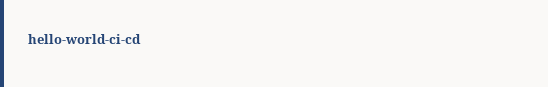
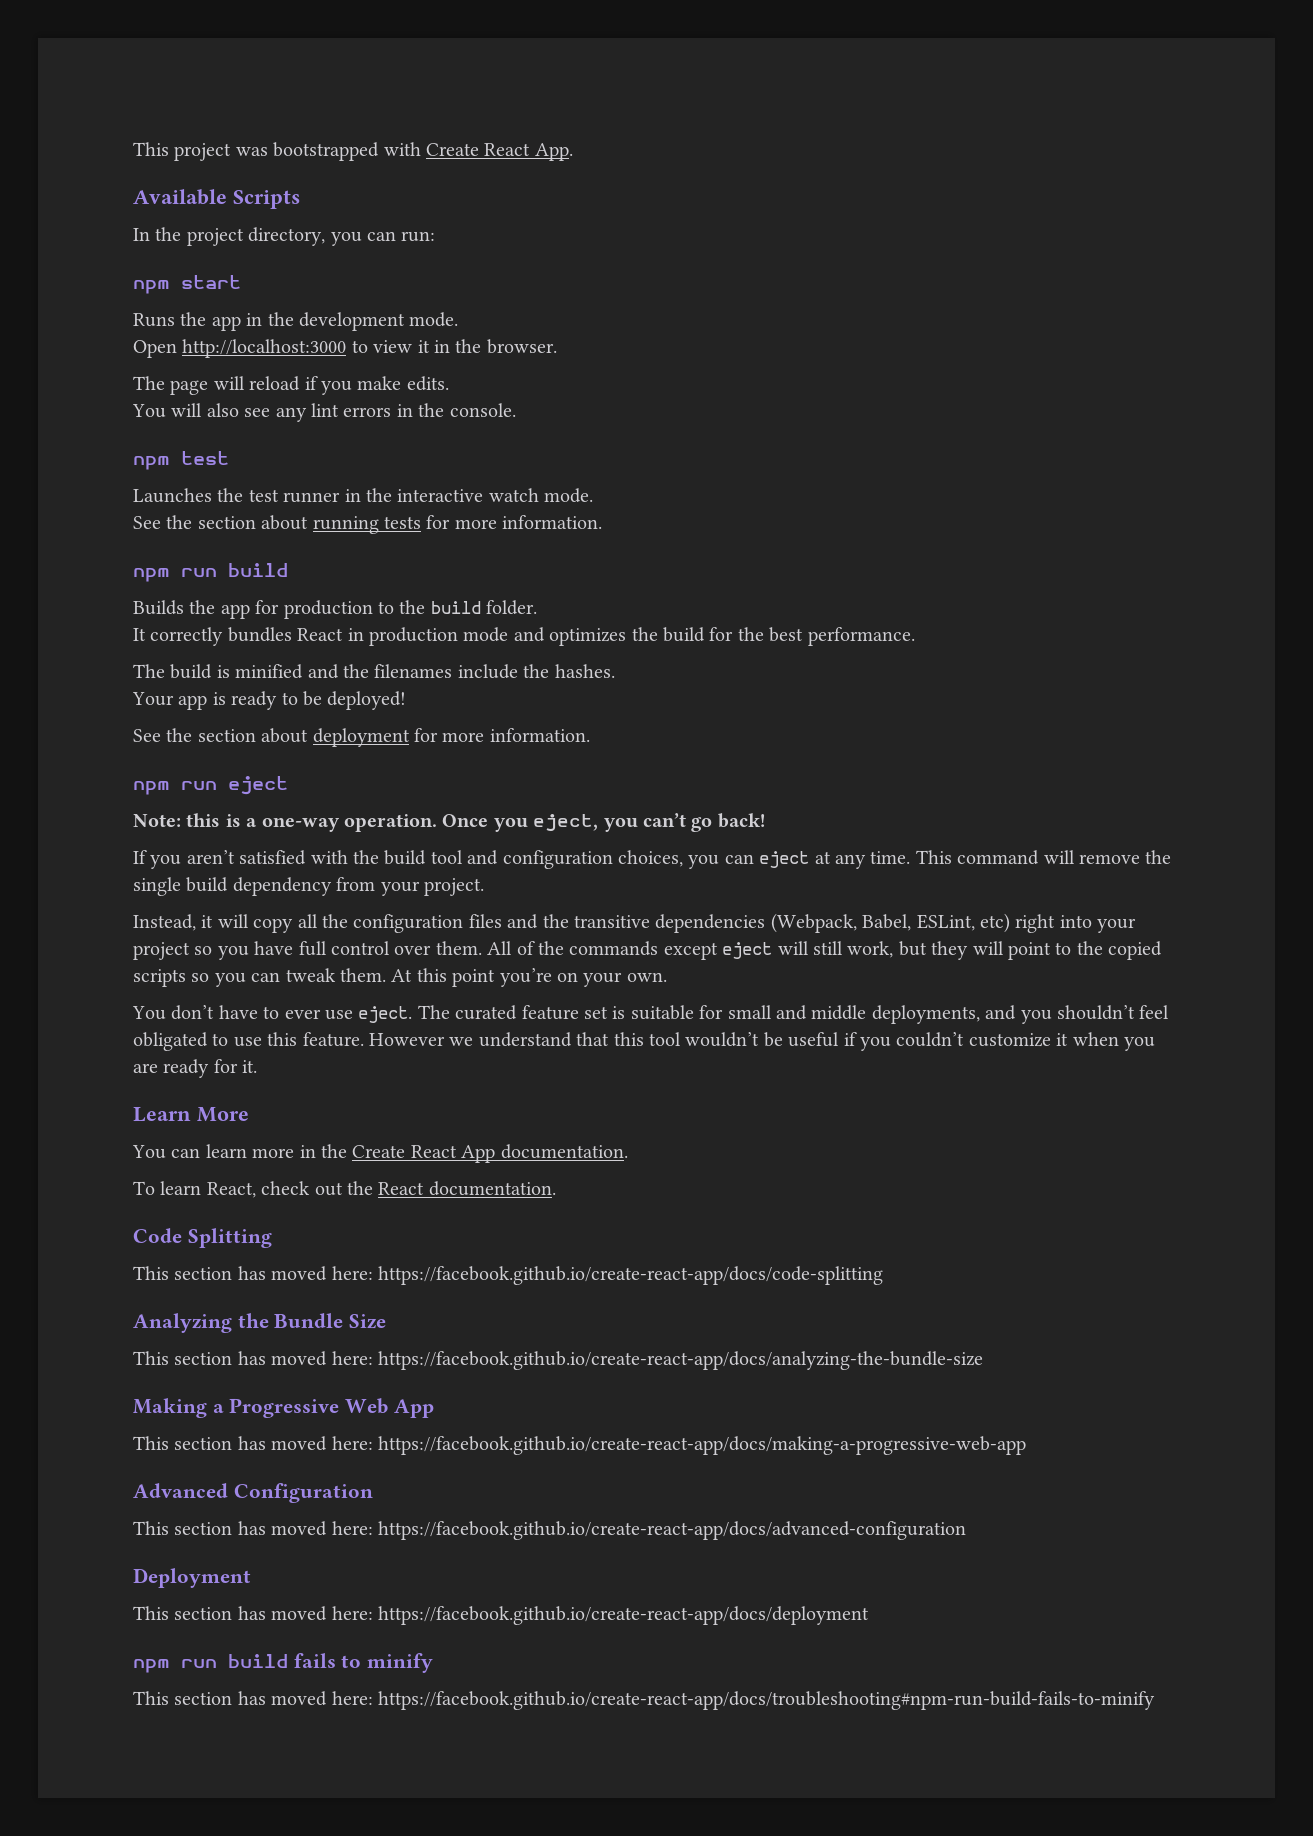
- hello-world-ci-cd
+ This project was bootstrapped with Create React App.
+ Available Scripts
+ In the project directory, you can run:
+ npm start
+ Runs the app in the development mode.
+ Open http://localhost:3000 to view it in the browser.
+ The page will reload if you make edits.
+ You will also see any lint errors in the console.
+ npm test
+ Launches the test runner in the interactive watch mode.
+ See the section about running tests for more information.
+ npm run build
+ Builds the app for production to the build folder.
+ It correctly bundles React in production mode and optimizes the build for the best performance.
+ The build is minified and the filenames include the hashes.
+ Your app is ready to be deployed!
+ See the section about deployment for more information.
+ npm run eject
+ Note: this is a one-way operation. Once you eject, you can’t go back!
+ If you aren’t satisfied with the build tool and configuration choices, you can eject at any time. This command will remove the single build dependency from your project.
+ Instead, it will copy all the configuration files and the transitive dependencies (Webpack, Babel, ESLint, etc) right into your project so you have full control over them. All of the commands except eject will still work, but they will point to the copied scripts so you can tweak them. At this point you’re on your own.
+ You don’t have to ever use eject. The curated feature set is suitable for small and middle deployments, and you shouldn’t feel obligated to use this feature. However we understand that this tool wouldn’t be useful if you couldn’t customize it when you are ready for it.
+ Learn More
+ You can learn more in the Create React App documentation.
+ To learn React, check out the React documentation.
+ Code Splitting
+ This section has moved here: https://facebook.github.io/create-react-app/docs/code-splitting
+ Analyzing the Bundle Size
+ This section has moved here: https://facebook.github.io/create-react-app/docs/analyzing-the-bundle-size
+ Making a Progressive Web App
+ This section has moved here: https://facebook.github.io/create-react-app/docs/making-a-progressive-web-app
+ Advanced Configuration
+ This section has moved here: https://facebook.github.io/create-react-app/docs/advanced-configuration
+ Deployment
+ This section has moved here: https://facebook.github.io/create-react-app/docs/deployment
+ npm run build fails to minify
+ This section has moved here: https://facebook.github.io/create-react-app/docs/troubleshooting#npm-run-build-fails-to-minify

